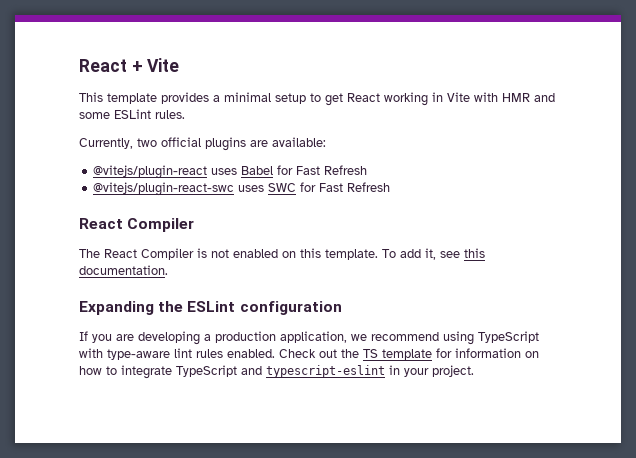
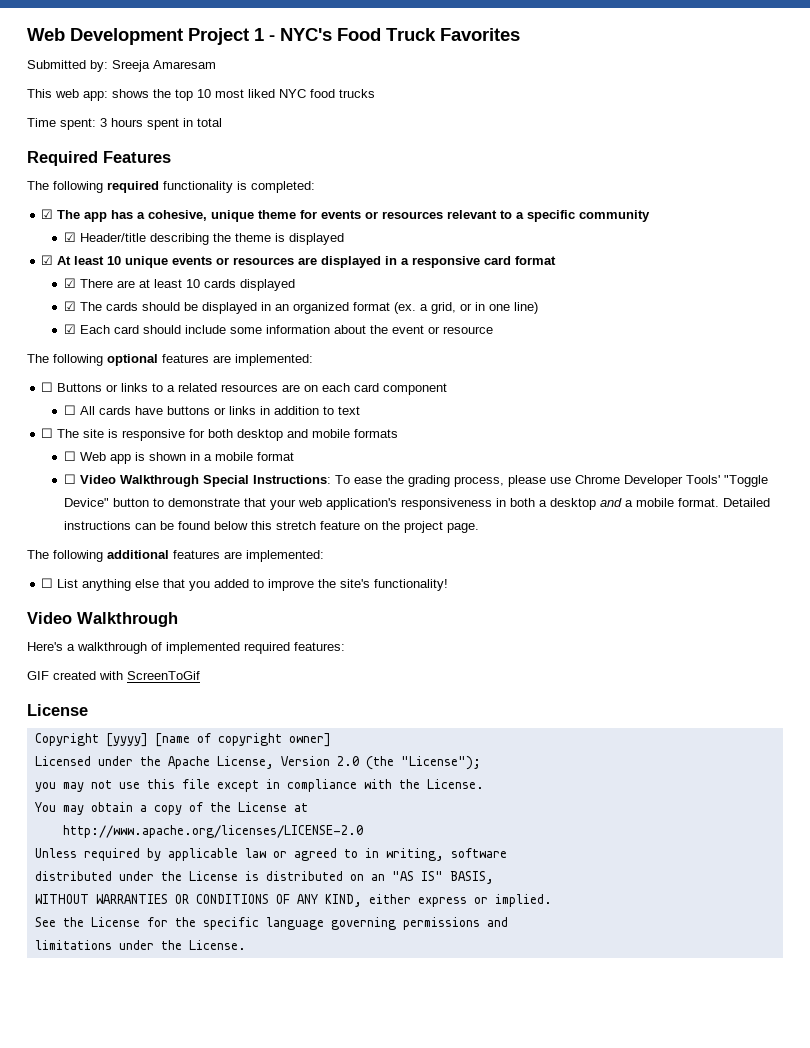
- React + Vite
- This template provides a minimal setup to get React working in Vite with HMR and some ESLint rules.
- Currently, two official plugins are available:
- @vitejs/plugin-react uses Babel for Fast Refresh
- @vitejs/plugin-react-swc uses SWC for Fast Refresh
- React Compiler
- The React Compiler is not enabled on this template. To add it, see this documentation.
- Expanding the ESLint configuration
- If you are developing a production application, we recommend using TypeScript with type-aware lint rules enabled. Check out the TS template for information on how to integrate TypeScript and typescript-eslint in your project.
+ Web Development Project 1 - NYC's Food Truck Favorites
+ Submitted by: Sreeja Amaresam
+ This web app: shows the top 10 most liked NYC food trucks
+ Time spent: 3 hours spent in total
+ Required Features
+ The following required functionality is completed:
+ ☑ The app has a cohesive, unique theme for events or resources relevant to a specific community
+ ☑ Header/title describing the theme is displayed
+ ☑ At least 10 unique events or resources are displayed in a responsive card format
+ ☑ There are at least 10 cards displayed
+ ☑ The cards should be displayed in an organized format (ex. a grid, or in one line)
+ ☑ Each card should include some information about the event or resource
+ The following optional features are implemented:
+ ☐ Buttons or links to a related resources are on each card component
+ ☐ All cards have buttons or links in addition to text
+ ☐ The site is responsive for both desktop and mobile formats
+ ☐ Web app is shown in a mobile format
+ ☐ Video Walkthrough Special Instructions: To ease the grading process, please use Chrome Developer Tools' "Toggle Device" button to demonstrate that your web application's responsiveness in both a desktop and a mobile format. Detailed instructions can be found below this stretch feature on the project page.
+ The following additional features are implemented:
+ ☐ List anything else that you added to improve the site's functionality!
+ Video Walkthrough
+ Here's a walkthrough of implemented required features:
+ GIF created with ScreenToGif
+ License
+ Copyright [yyyy] [name of copyright owner]
+ Licensed under the Apache License, Version 2.0 (the "License");
+ you may not use this file except in compliance with the License.
+ You may obtain a copy of the License at
+ http://www.apache.org/licenses/LICENSE-2.0
+ Unless required by applicable law or agreed to in writing, software
+ distributed under the License is distributed on an "AS IS" BASIS,
+ WITHOUT WARRANTIES OR CONDITIONS OF ANY KIND, either express or implied.
+ See the License for the specific language governing permissions and
+ limitations under the License.

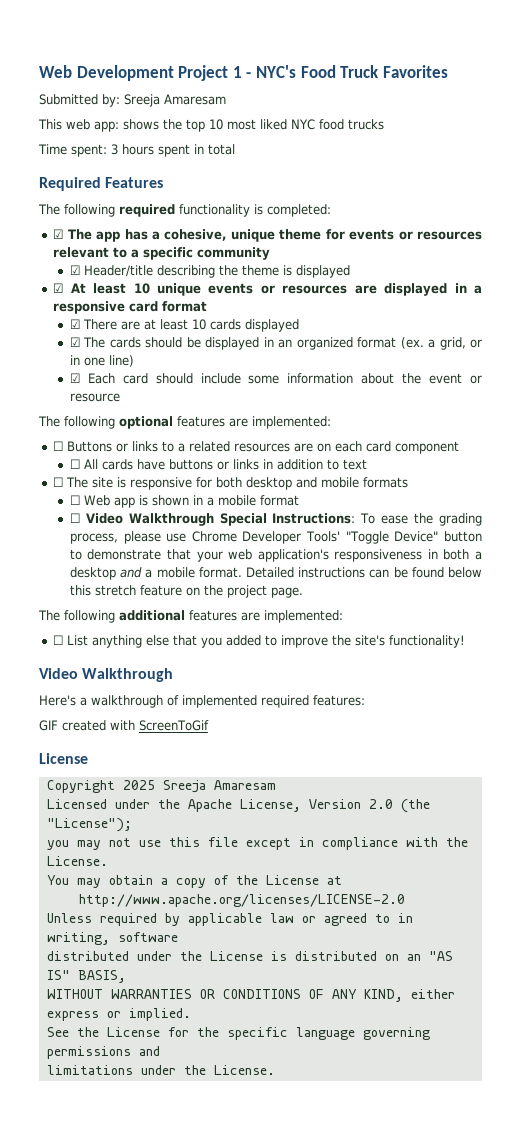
- Copyright [yyyy] [name of copyright owner]
+ Copyright 2025 Sreeja Amaresam

